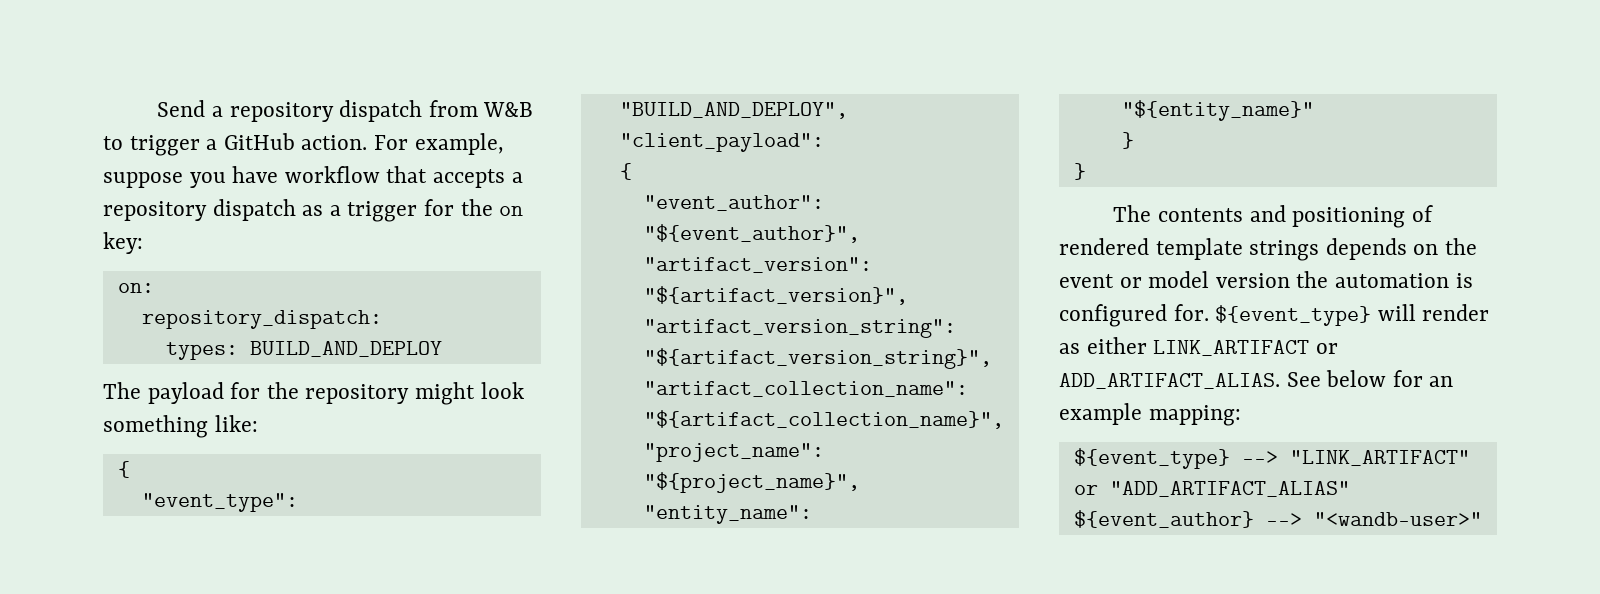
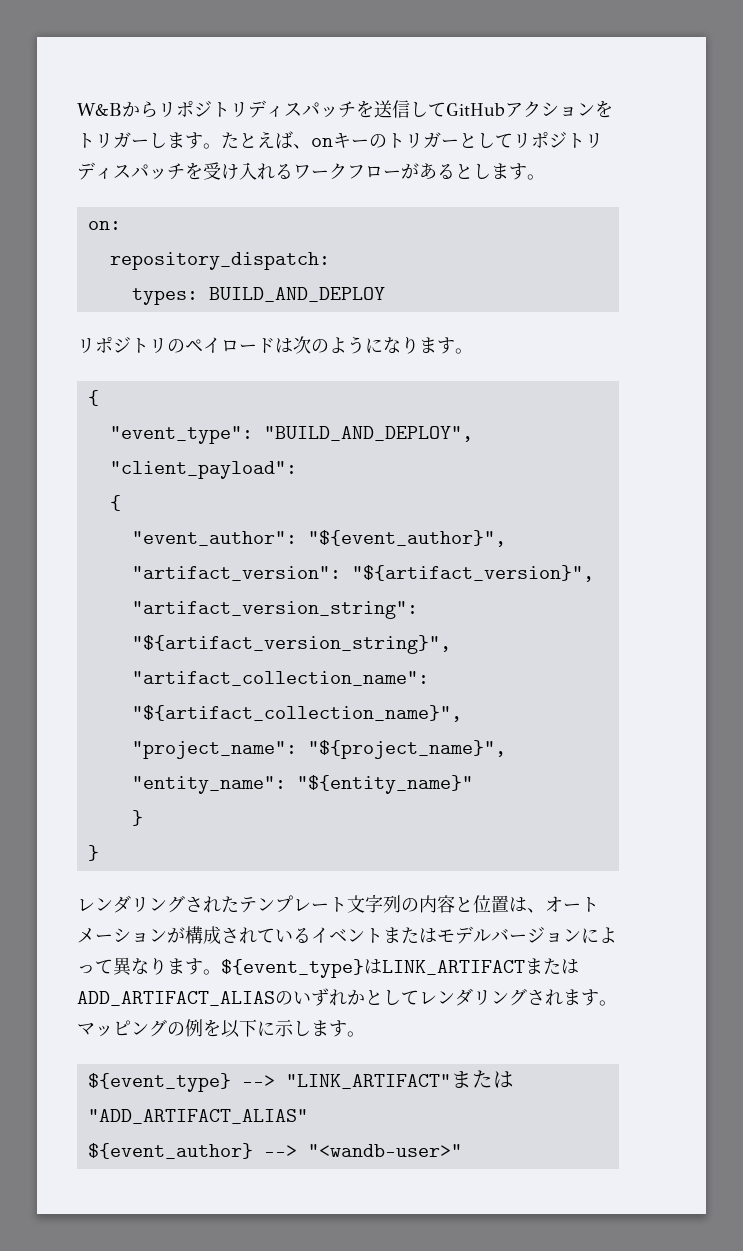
- Send a repository dispatch from W&B to trigger a GitHub action. For example, suppose you have workflow that accepts a repository dispatch as a trigger for the on key:
+ W&Bからリポジトリディスパッチを送信してGitHubアクションをトリガーします。たとえば、onキーのトリガーとしてリポジトリディスパッチを受け入れるワークフローがあるとします。
  on:
  repository_dispatch:
  types: BUILD_AND_DEPLOY
- The payload for the repository might look something like:
+ リポジトリのペイロードは次のようになります。
- The contents and positioning of rendered template strings depends on the event or model version the automation is configured for. ${event_type} will render as either LINK_ARTIFACT or ADD_ARTIFACT_ALIAS. See below for an example mapping:
+ レンダリングされたテンプレート文字列の内容と位置は、オートメーションが構成されているイベントまたはモデルバージョンによって異なります。${event_type}はLINK_ARTIFACTまたはADD_ARTIFACT_ALIASのいずれかとしてレンダリングされます。マッピングの例を以下に示します。
- ${event_type} --> "LINK_ARTIFACT" or "ADD_ARTIFACT_ALIAS"
+ ${event_type} --> "LINK_ARTIFACT"または"ADD_ARTIFACT_ALIAS"

